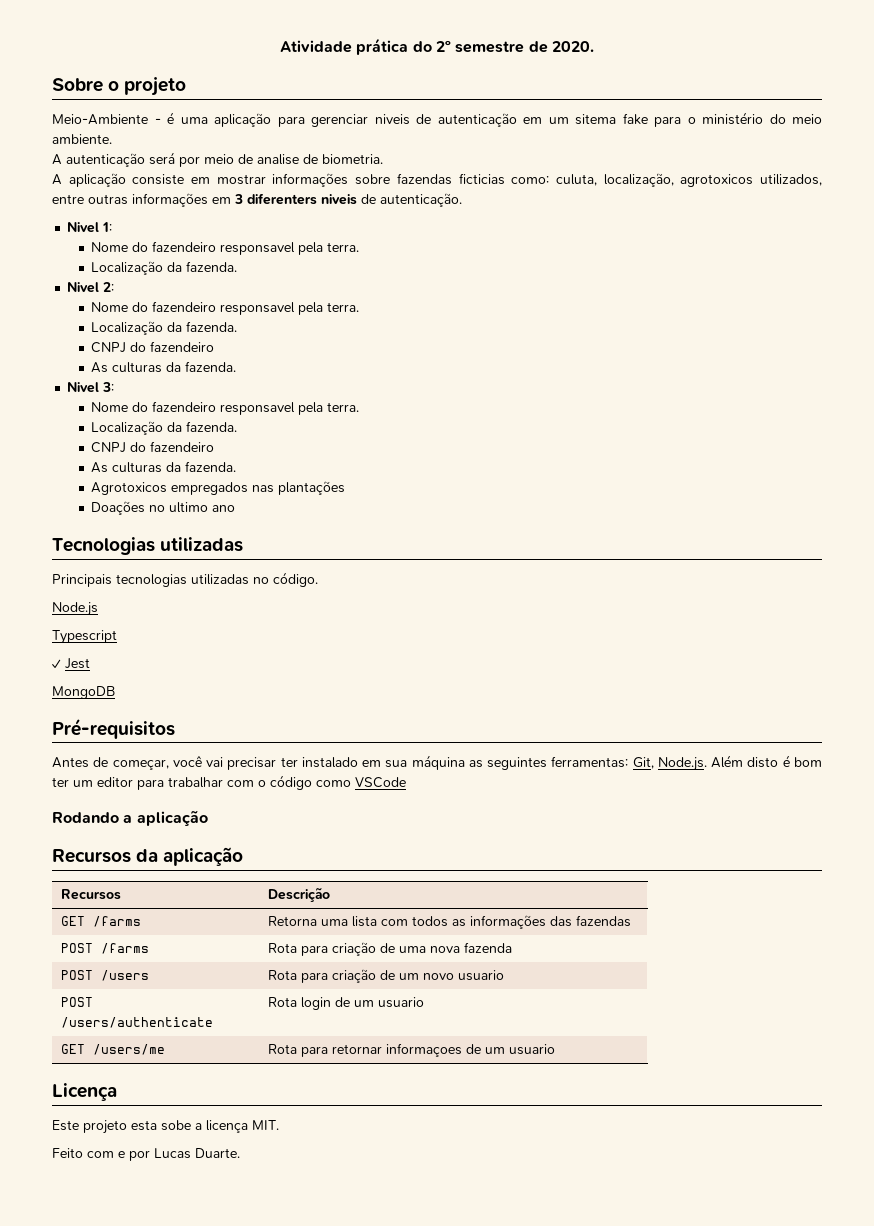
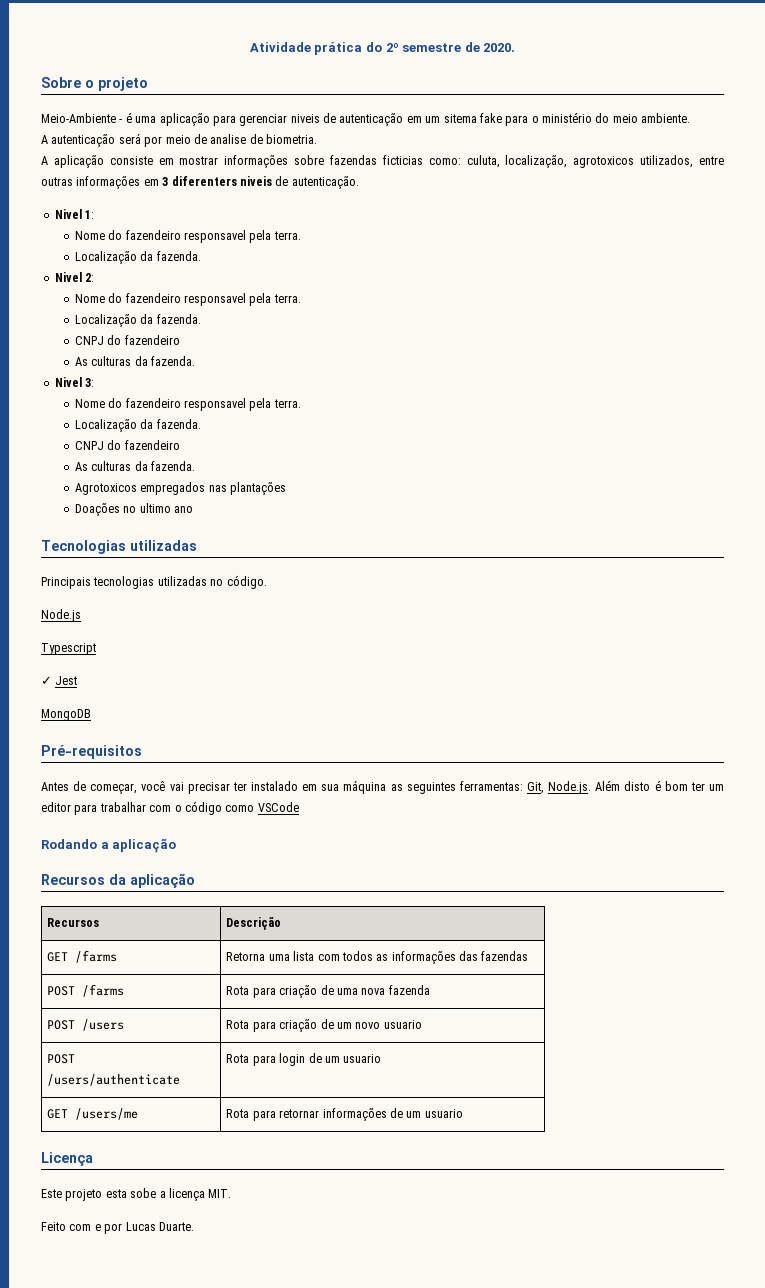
- POST /users/authenticate | Rota login de um usuario
+ POST /users/authenticate | Rota para login de um usuario
- GET /users/me | Rota para retornar informaçoes de um usuario
+ GET /users/me | Rota para retornar informações de um usuario

